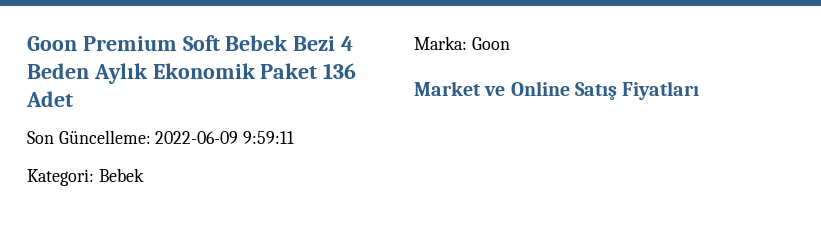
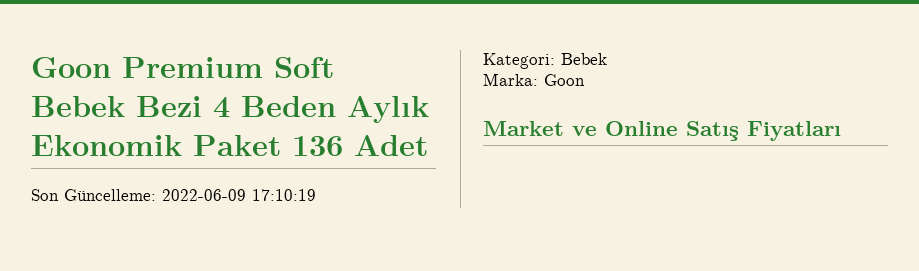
- Son Güncelleme: 2022-06-09 9:59:11
+ Son Güncelleme: 2022-06-09 17:10:19

